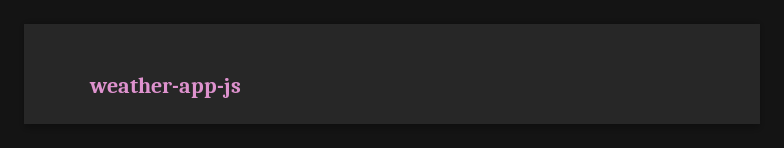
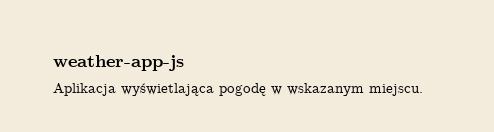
+ Aplikacja wyświetlająca pogodę w wskazanym miejscu.

